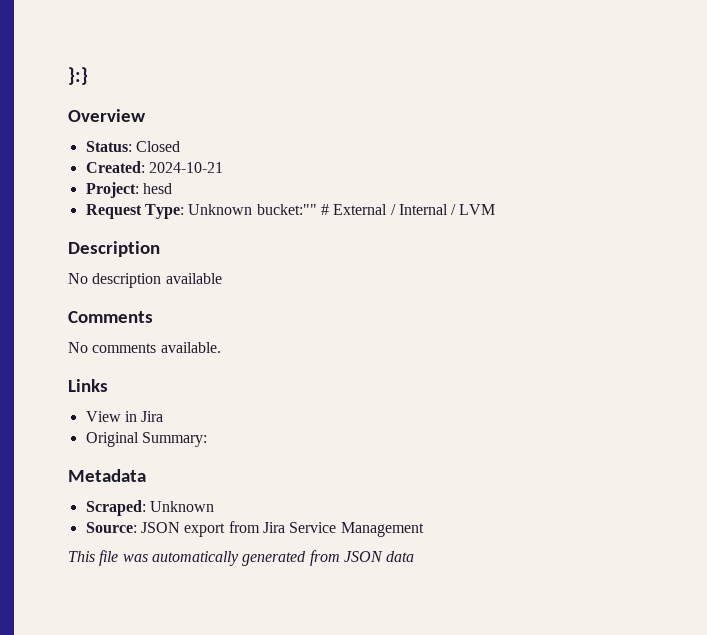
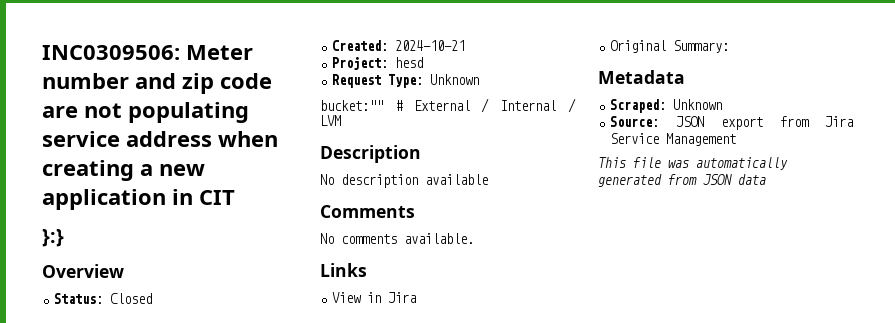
+ INC0309506: Meter number and zip code are not populating service address when creating a new application in CIT
- Request Type: Unknown bucket:"" # External / Internal / LVM
+ Request Type: Unknown
+ bucket:"" # External / Internal / LVM

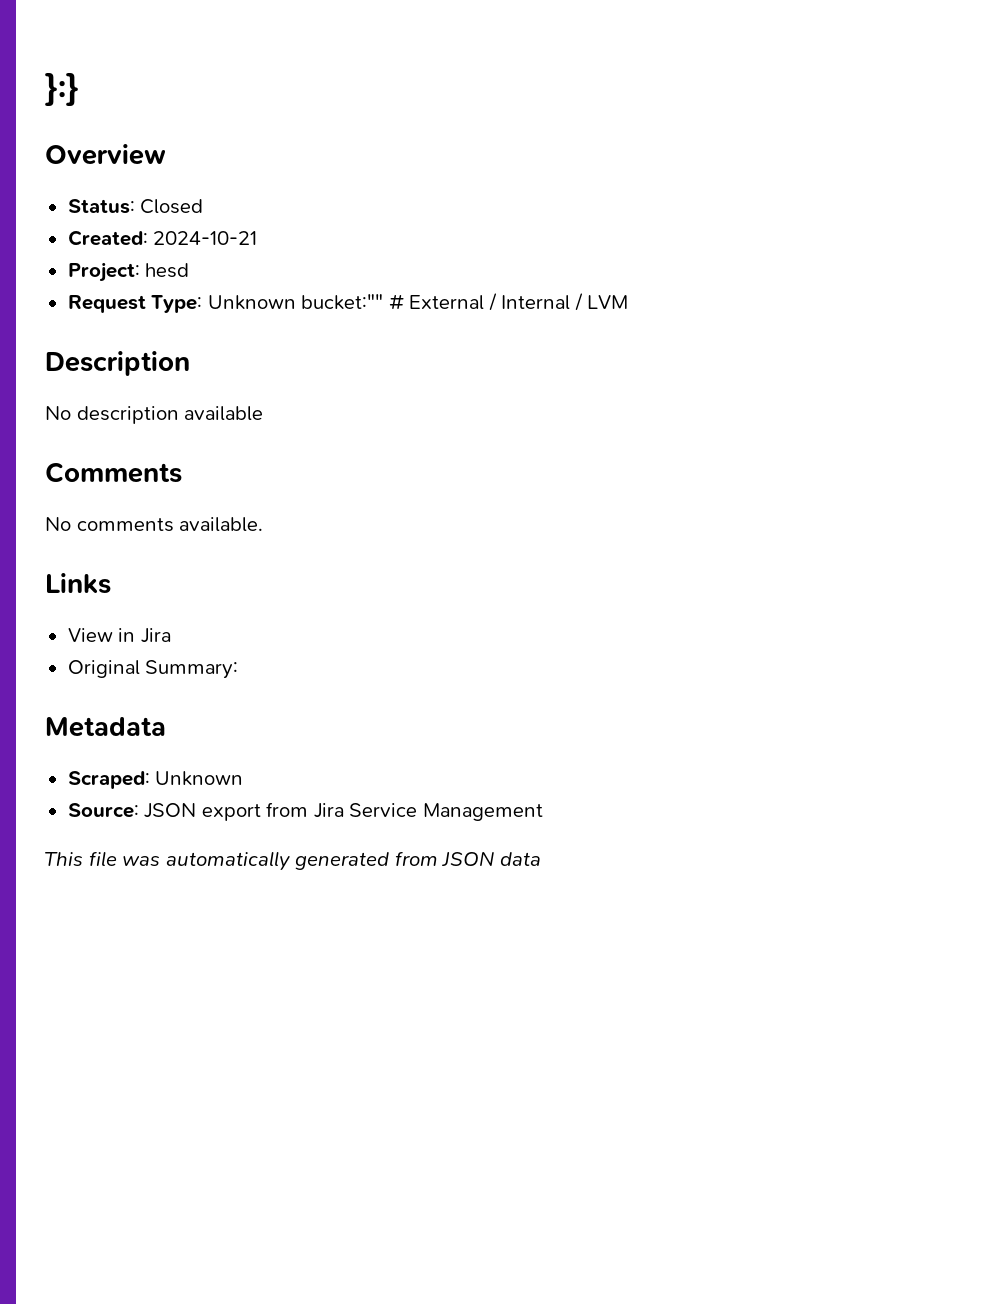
- INC0309506: Meter number and zip code are not populating service address when creating a new application in CIT
- Request Type: Unknown
- bucket:"" # External / Internal / LVM
+ Request Type: Unknown bucket:"" # External / Internal / LVM

